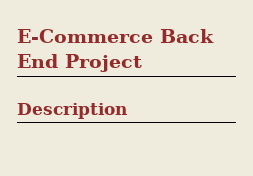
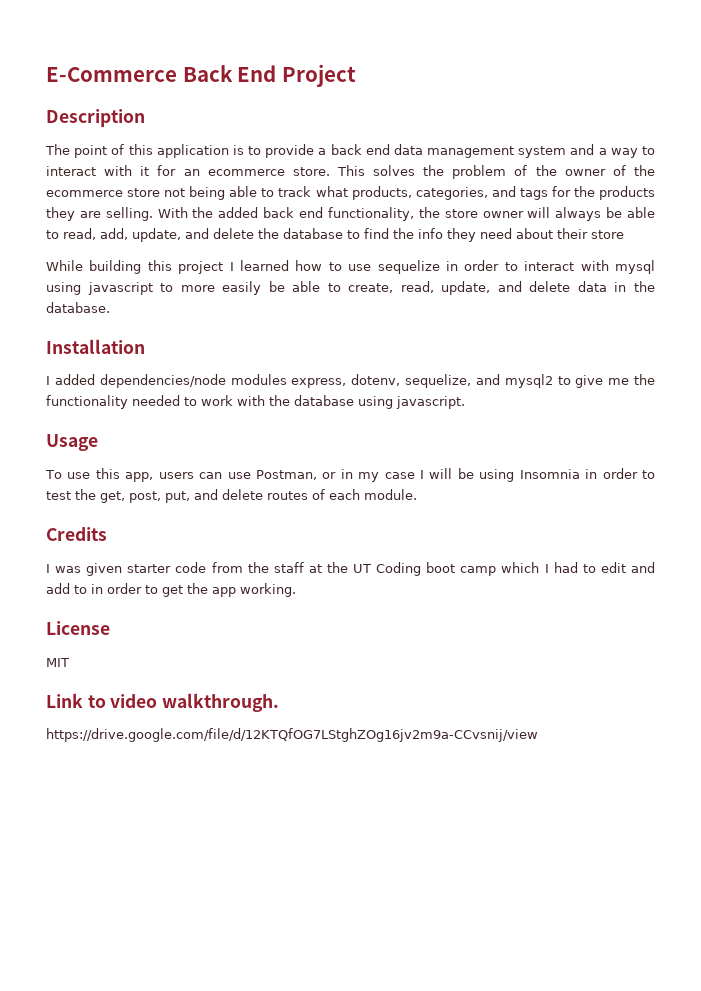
+ The point of this application is to provide a back end data management system and a way to interact with it for an ecommerce store. This solves the problem of the owner of the ecommerce store not being able to track what products, categories, and tags for the products they are selling. With the added back end functionality, the store owner will always be able to read, add, update, and delete the database to find the info they need about their store
+ While building this project I learned how to use sequelize in order to interact with mysql using javascript to more easily be able to create, read, update, and delete data in the database.
+ Installation
+ I added dependencies/node modules express, dotenv, sequelize, and mysql2 to give me the functionality needed to work with the database using javascript.
+ Usage
+ To use this app, users can use Postman, or in my case I will be using Insomnia in order to test the get, post, put, and delete routes of each module.
+ Credits
+ I was given starter code from the staff at the UT Coding boot camp which I had to edit and add to in order to get the app working.
+ License
+ MIT
+ Link to video walkthrough.
+ https://drive.google.com/file/d/12KTQfOG7LStghZOg16jv2m9a-CCvsnij/view

